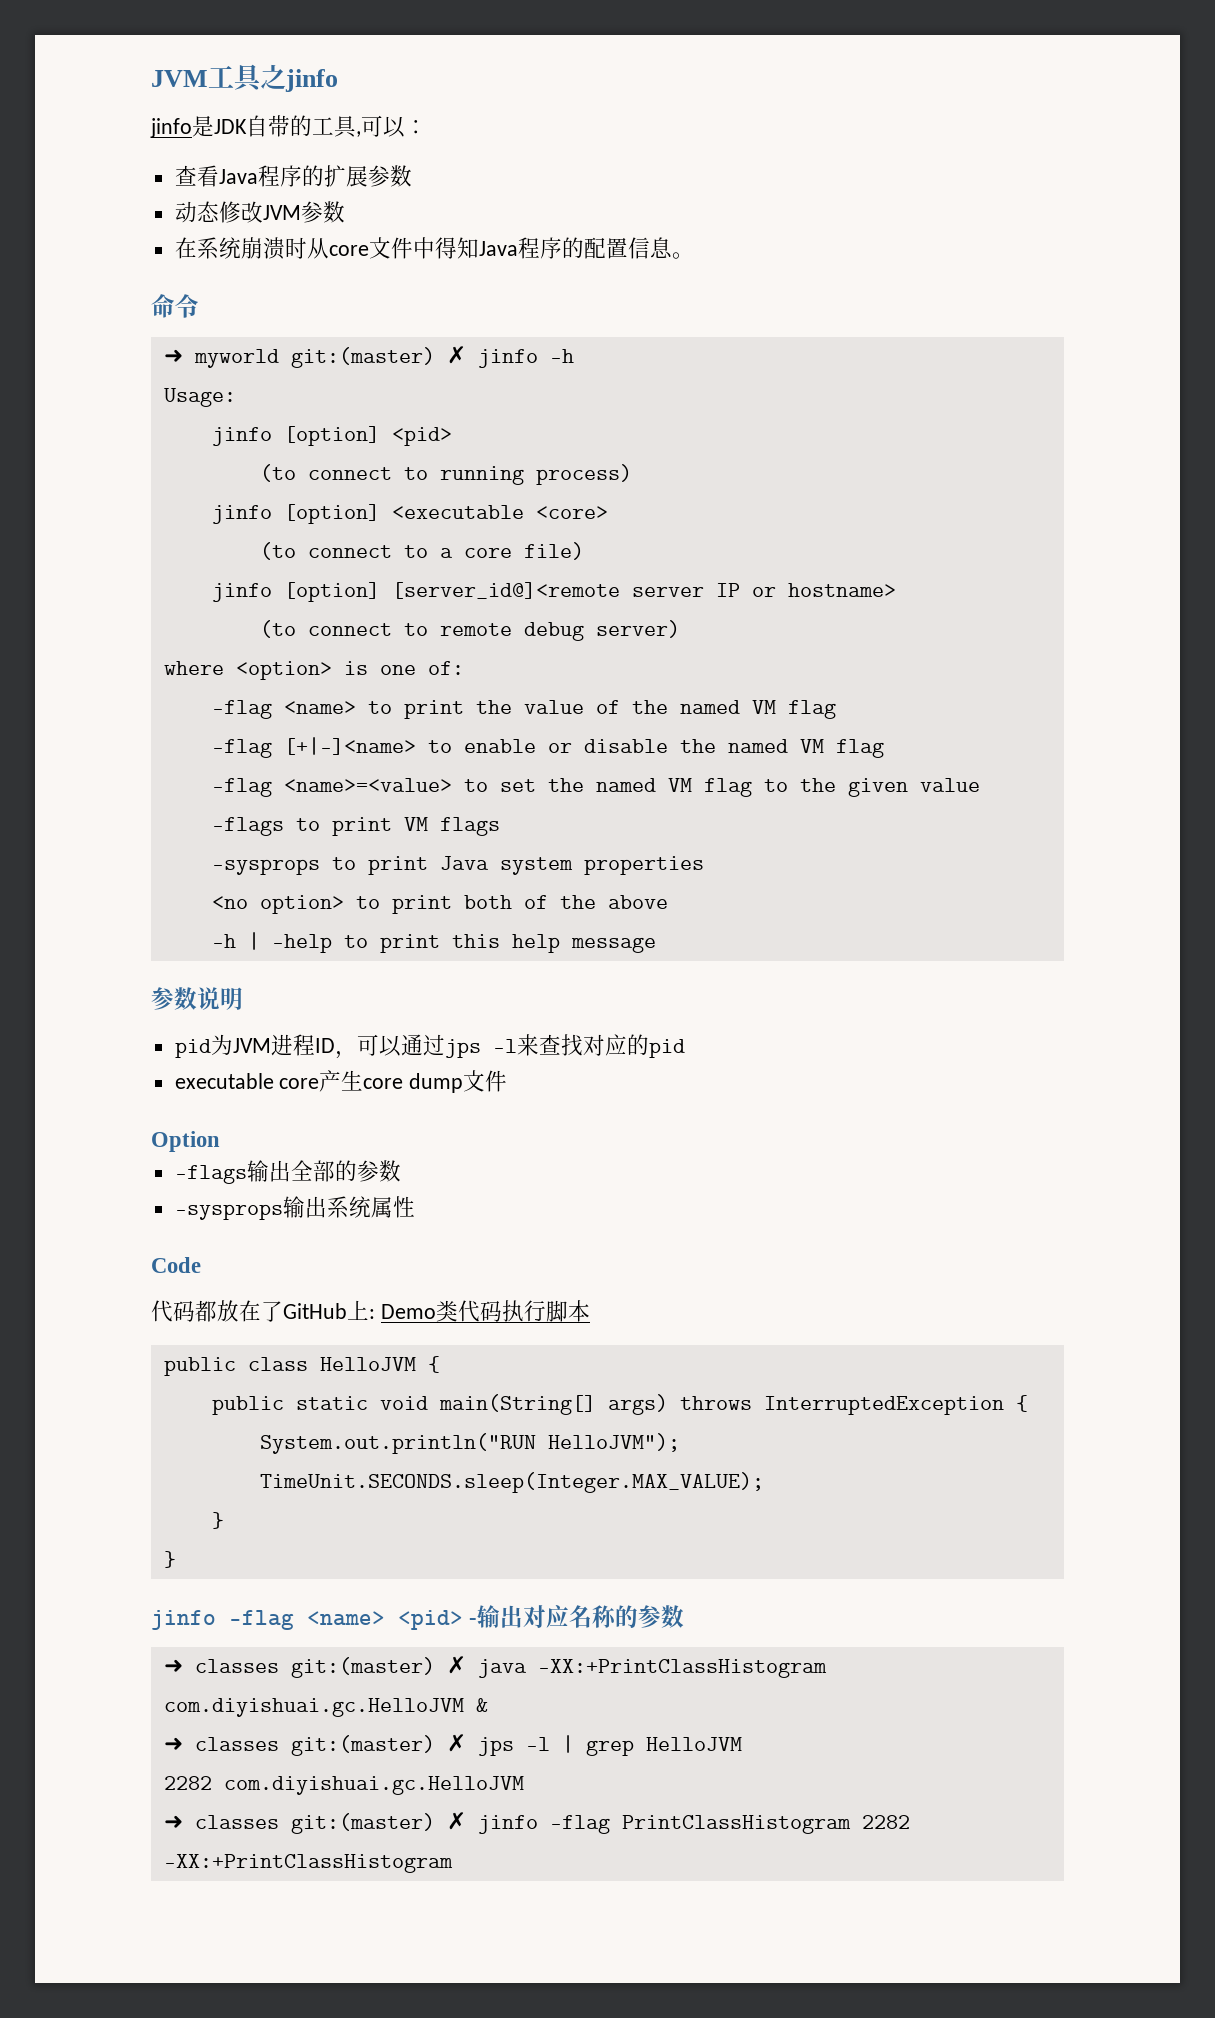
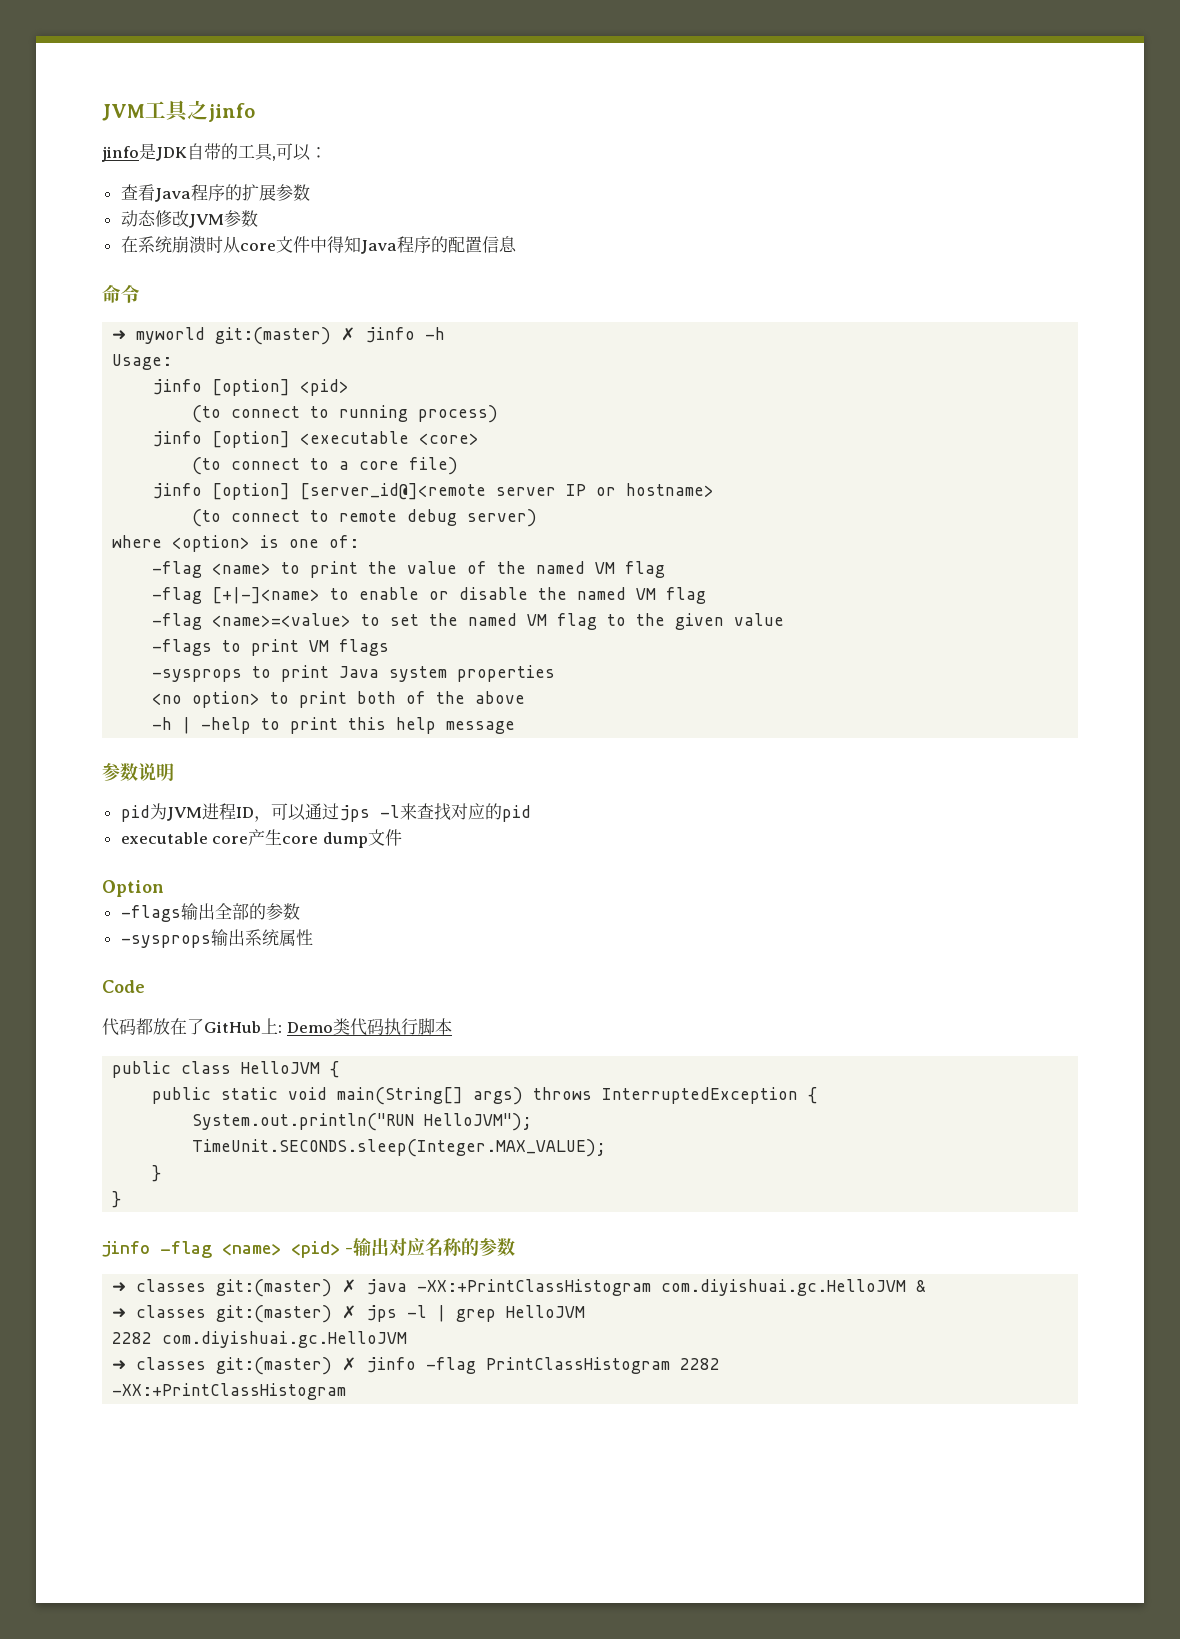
- 在系统崩溃时从core文件中得知Java程序的配置信息。
+ 在系统崩溃时从core文件中得知Java程序的配置信息

